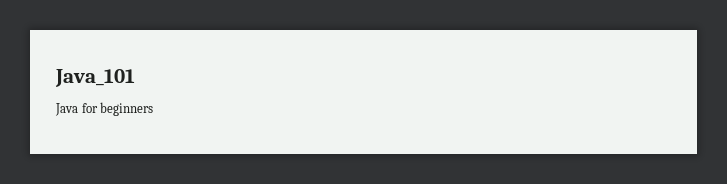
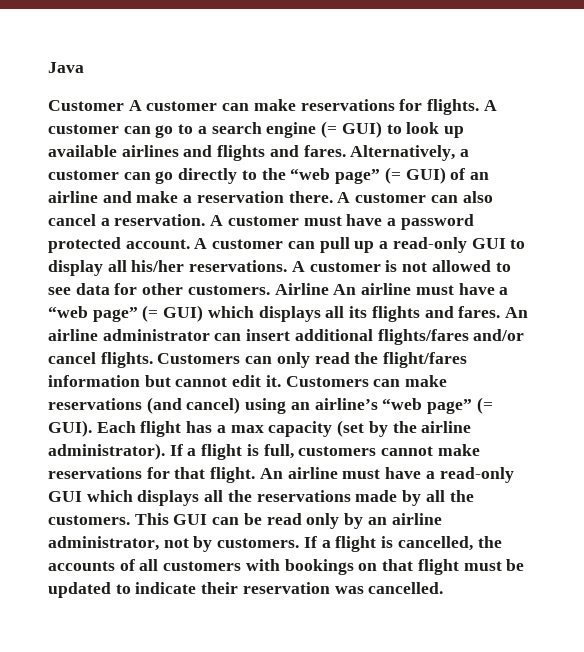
- Java_101
- Java for beginners
+ Java
+ Customer A customer can make reservations for flights. A customer can go to a search engine (= GUI) to look up available airlines and flights and fares. Alternatively, a customer can go directly to the “web page” (= GUI) of an airline and make a reservation there. A customer can also cancel a reservation. A customer must have a password protected account. A customer can pull up a read-only GUI to display all his/her reservations. A customer is not allowed to see data for other customers. Airline An airline must have a “web page” (= GUI) which displays all its flights and fares. An airline administrator can insert additional flights/fares and/or cancel flights. Customers can only read the flight/fares information but cannot edit it. Customers can make reservations (and cancel) using an airline’s “web page” (= GUI). Each flight has a max capacity (set by the airline administrator). If a flight is full, customers cannot make reservations for that flight. An airline must have a read-only GUI which displays all the reservations made by all the customers. This GUI can be read only by an airline administrator, not by customers. If a flight is cancelled, the accounts of all customers with bookings on that flight must be updated to indicate their reservation was cancelled.

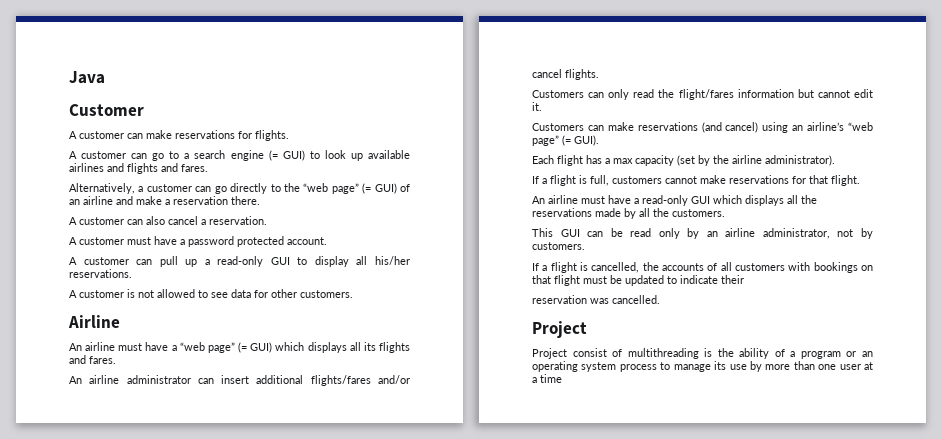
- Customer A customer can make reservations for flights. A customer can go to a search engine (= GUI) to look up available airlines and flights and fares. Alternatively, a customer can go directly to the “web page” (= GUI) of an airline and make a reservation there. A customer can also cancel a reservation. A customer must have a password protected account. A customer can pull up a read-only GUI to display all his/her reservations. A customer is not allowed to see data for other customers. Airline An airline must have a “web page” (= GUI) which displays all its flights and fares. An airline administrator can insert additional flights/fares and/or cancel flights. Customers can only read the flight/fares information but cannot edit it. Customers can make reservations (and cancel) using an airline’s “web page” (= GUI). Each flight has a max capacity (set by the airline administrator). If a flight is full, customers cannot make reservations for that flight. An airline must have a read-only GUI which displays all the reservations made by all the customers. This GUI can be read only by an airline administrator, not by customers. If a flight is cancelled, the accounts of all customers with bookings on that flight must be updated to indicate their reservation was cancelled.
+ Customer
+ A customer can make reservations for flights.
+ A customer can go to a search engine (= GUI) to look up available airlines and flights and fares.
+ Alternatively, a customer can go directly to the “web page” (= GUI) of an airline and make a reservation there.
+ A customer can also cancel a reservation.
+ A customer must have a password protected account.
+ A customer can pull up a read-only GUI to display all his/her reservations.
+ A customer is not allowed to see data for other customers.
+ Airline
+ An airline must have a “web page” (= GUI) which displays all its flights and fares.
+ An airline administrator can insert additional flights/fares and/or cancel flights.
+ Customers can only read the flight/fares information but cannot edit it.
+ Customers can make reservations (and cancel) using an airline’s “web page” (= GUI).
+ Each flight has a max capacity (set by the airline administrator).
+ If a flight is full, customers cannot make reservations for that flight.
+ An airline must have a read-only GUI which displays all the reservations made by all the customers.
+ This GUI can be read only by an airline administrator, not by customers.
+ If a flight is cancelled, the accounts of all customers with bookings on that flight must be updated to indicate their
+ reservation was cancelled.
+ Project
+ Project consist of multithreading is the ability of a program or an operating system process to manage its use by more than one user at a time

